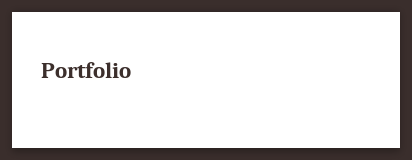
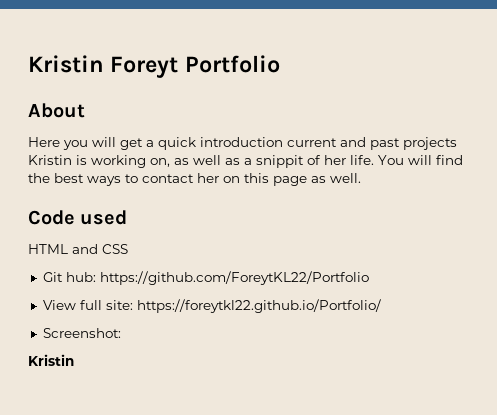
- Portfolio
+ Kristin Foreyt Portfolio
+ About
+ Here you will get a quick introduction current and past projects Kristin is working on, as well as a snippit of her life. You will find the best ways to contact her on this page as well.
+ Code used
+ HTML and CSS
+ Git hub: https://github.com/ForeytKL22/Portfolio
+ View full site: https://foreytkl22.github.io/Portfolio/
+ Screenshot:
+ Kristin

